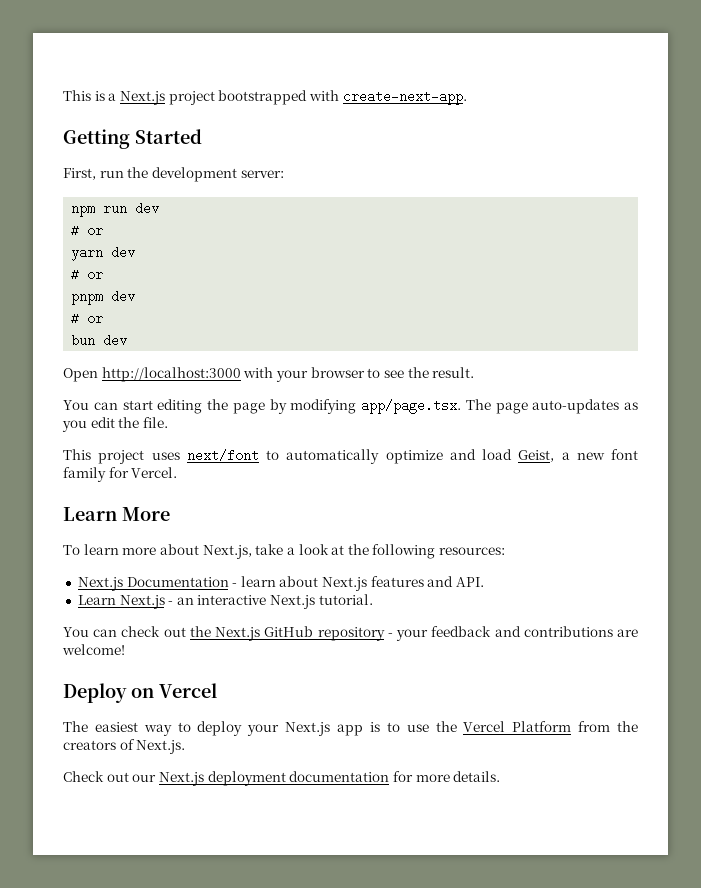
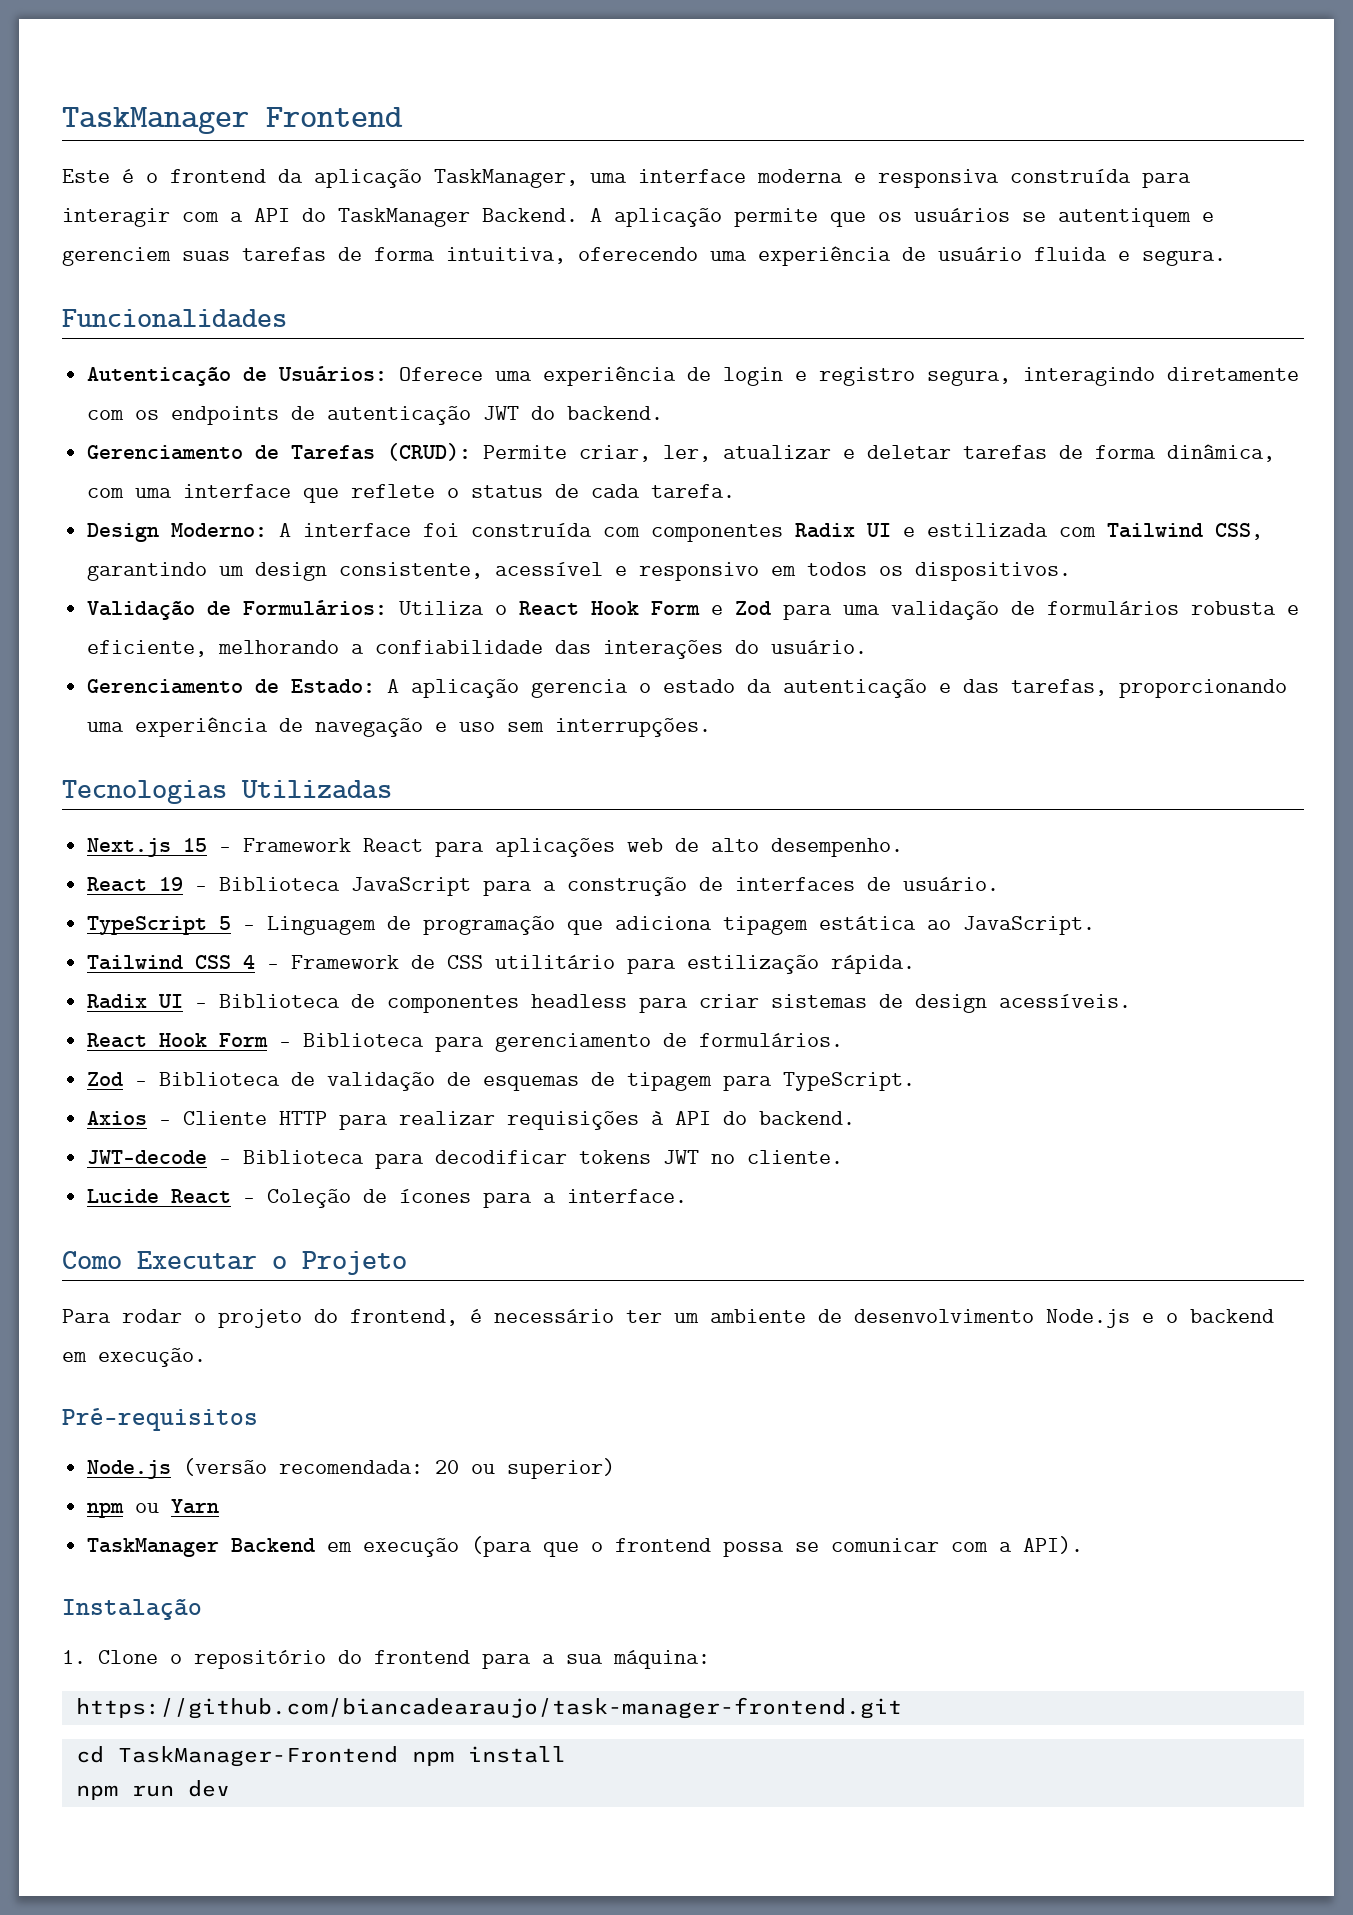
- This is a Next.js project bootstrapped with create-next-app.
- Getting Started
- First, run the development server:
+ TaskManager Frontend
+ Este é o frontend da aplicação TaskManager, uma interface moderna e responsiva construída para interagir com a API do TaskManager Backend. A aplicação permite que os usuários se autentiquem e gerenciem suas tarefas de forma intuitiva, oferecendo uma experiência de usuário fluida e segura.
+ Funcionalidades
+ Autenticação de Usuários: Oferece uma experiência de login e registro segura, interagindo diretamente com os endpoints de autenticação JWT do backend.
+ Gerenciamento de Tarefas (CRUD): Permite criar, ler, atualizar e deletar tarefas de forma dinâmica, com uma interface que reflete o status de cada tarefa.
+ Design Moderno: A interface foi construída com componentes Radix UI e estilizada com Tailwind CSS, garantindo um design consistente, acessível e responsivo em todos os dispositivos.
+ Validação de Formulários: Utiliza o React Hook Form e Zod para uma validação de formulários robusta e eficiente, melhorando a confiabilidade das interações do usuário.
+ Gerenciamento de Estado: A aplicação gerencia o estado da autenticação e das tarefas, proporcionando uma experiência de navegação e uso sem interrupções.
+ Tecnologias Utilizadas
+ Next.js 15 - Framework React para aplicações web de alto desempenho.
+ React 19 - Biblioteca JavaScript para a construção de interfaces de usuário.
+ TypeScript 5 - Linguagem de programação que adiciona tipagem estática ao JavaScript.
+ Tailwind CSS 4 - Framework de CSS utilitário para estilização rápida.
+ Radix UI - Biblioteca de componentes headless para criar sistemas de design acessíveis.
+ React Hook Form - Biblioteca para gerenciamento de formulários.
+ Zod - Biblioteca de validação de esquemas de tipagem para TypeScript.
+ Axios - Cliente HTTP para realizar requisições à API do backend.
+ JWT-decode - Biblioteca para decodificar tokens JWT no cliente.
+ Lucide React - Coleção de ícones para a interface.
+ Como Executar o Projeto
+ Para rodar o projeto do frontend, é necessário ter um ambiente de desenvolvimento Node.js e o backend em execução.
+ Pré-requisitos
+ Node.js (versão recomendada: 20 ou superior)
+ npm ou Yarn
+ TaskManager Backend em execução (para que o frontend possa se comunicar com a API).
+ Instalação
+ 1. Clone o repositório do frontend para a sua máquina:
+ https://github.com/biancadearaujo/task-manager-frontend.git
+ cd TaskManager-Frontend npm install
  npm run dev
- # or
- yarn dev
- # or
- pnpm dev
- # or
- bun dev
- Open http://localhost:3000 with your browser to see the result.
- You can start editing the page by modifying app/page.tsx. The page auto-updates as you edit the file.
- This project uses next/font to automatically optimize and load Geist, a new font family for Vercel.
- Learn More
- To learn more about Next.js, take a look at the following resources:
- Next.js Documentation - learn about Next.js features and API.
- Learn Next.js - an interactive Next.js tutorial.
- You can check out the Next.js GitHub repository - your feedback and contributions are welcome!
- Deploy on Vercel
- The easiest way to deploy your Next.js app is to use the Vercel Platform from the creators of Next.js.
- Check out our Next.js deployment documentation for more details.

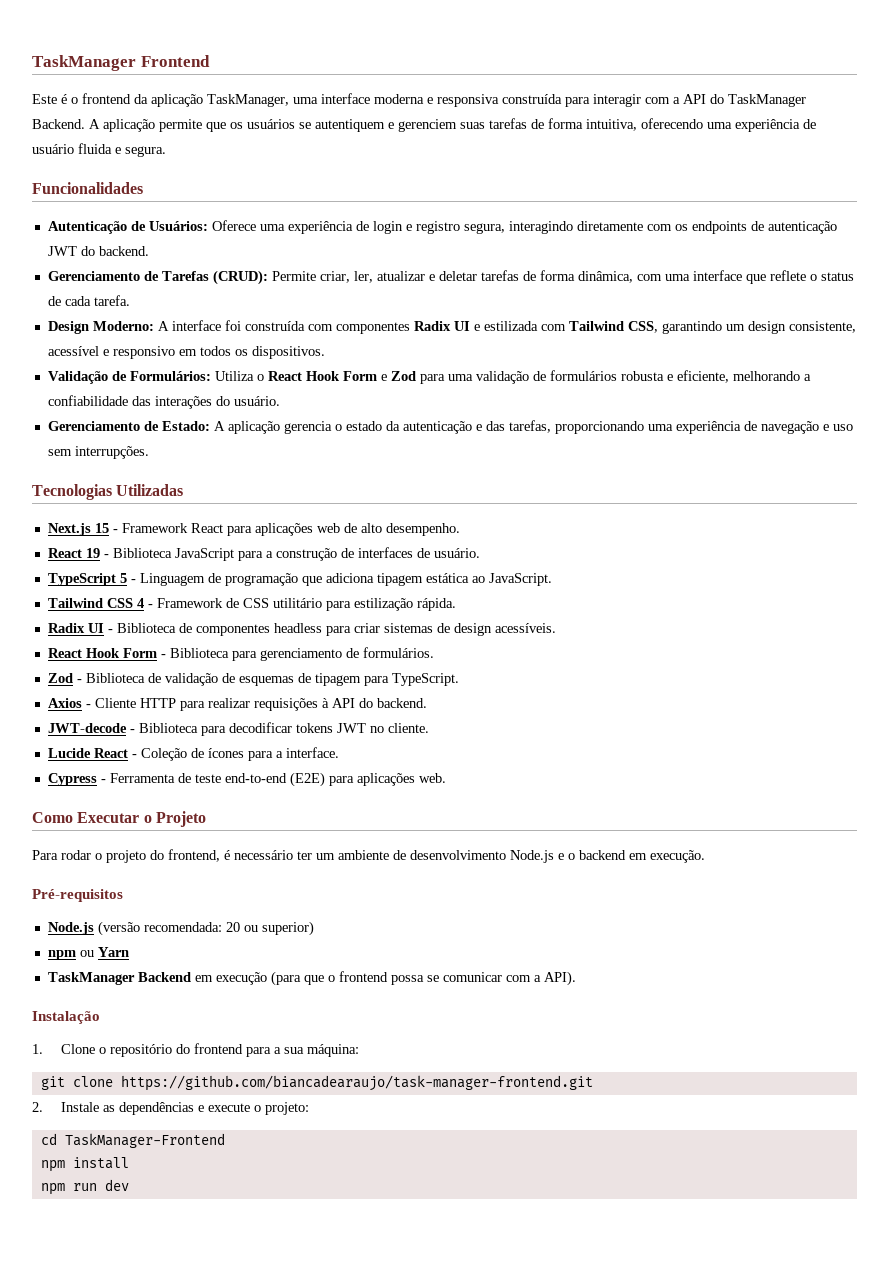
+ Cypress - Ferramenta de teste end-to-end (E2E) para aplicações web.
- https://github.com/biancadearaujo/task-manager-frontend.git
+ git clone https://github.com/biancadearaujo/task-manager-frontend.git
+ 2. Instale as dependências e execute o projeto:
- cd TaskManager-Frontend npm install
+ cd TaskManager-Frontend
+ npm install

